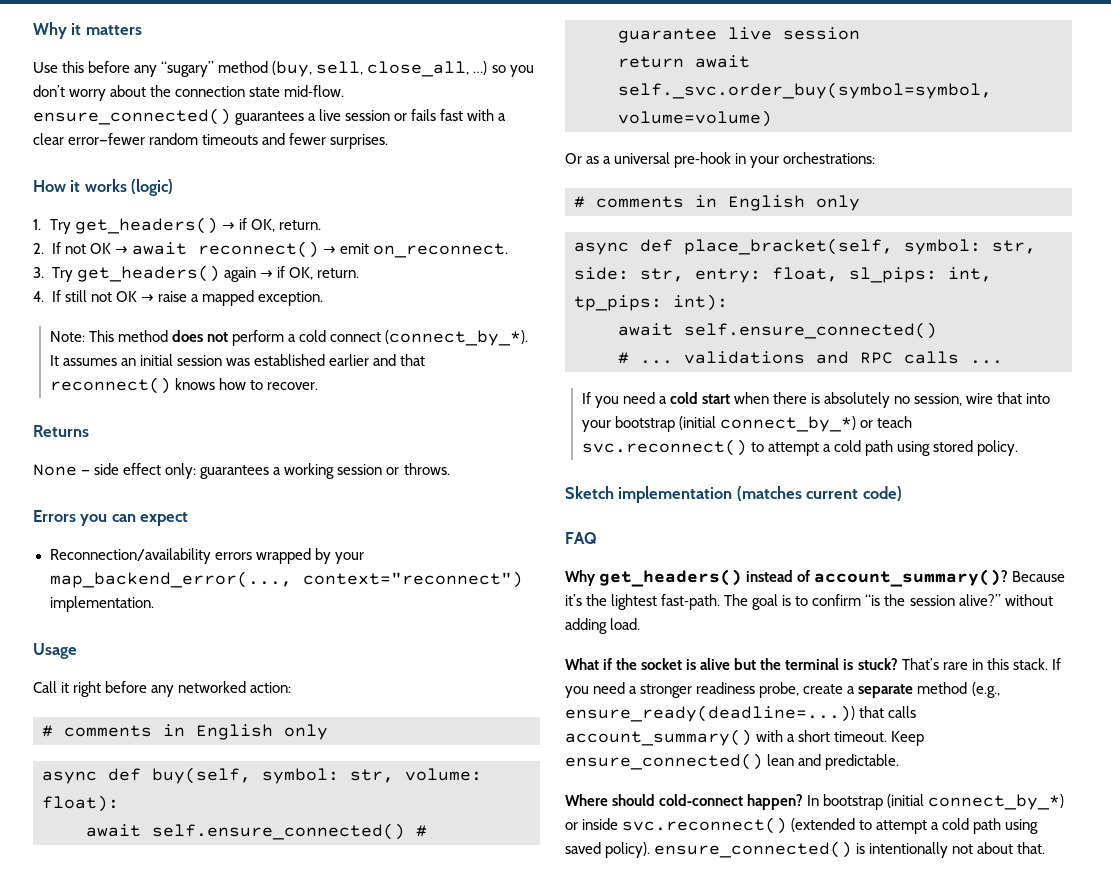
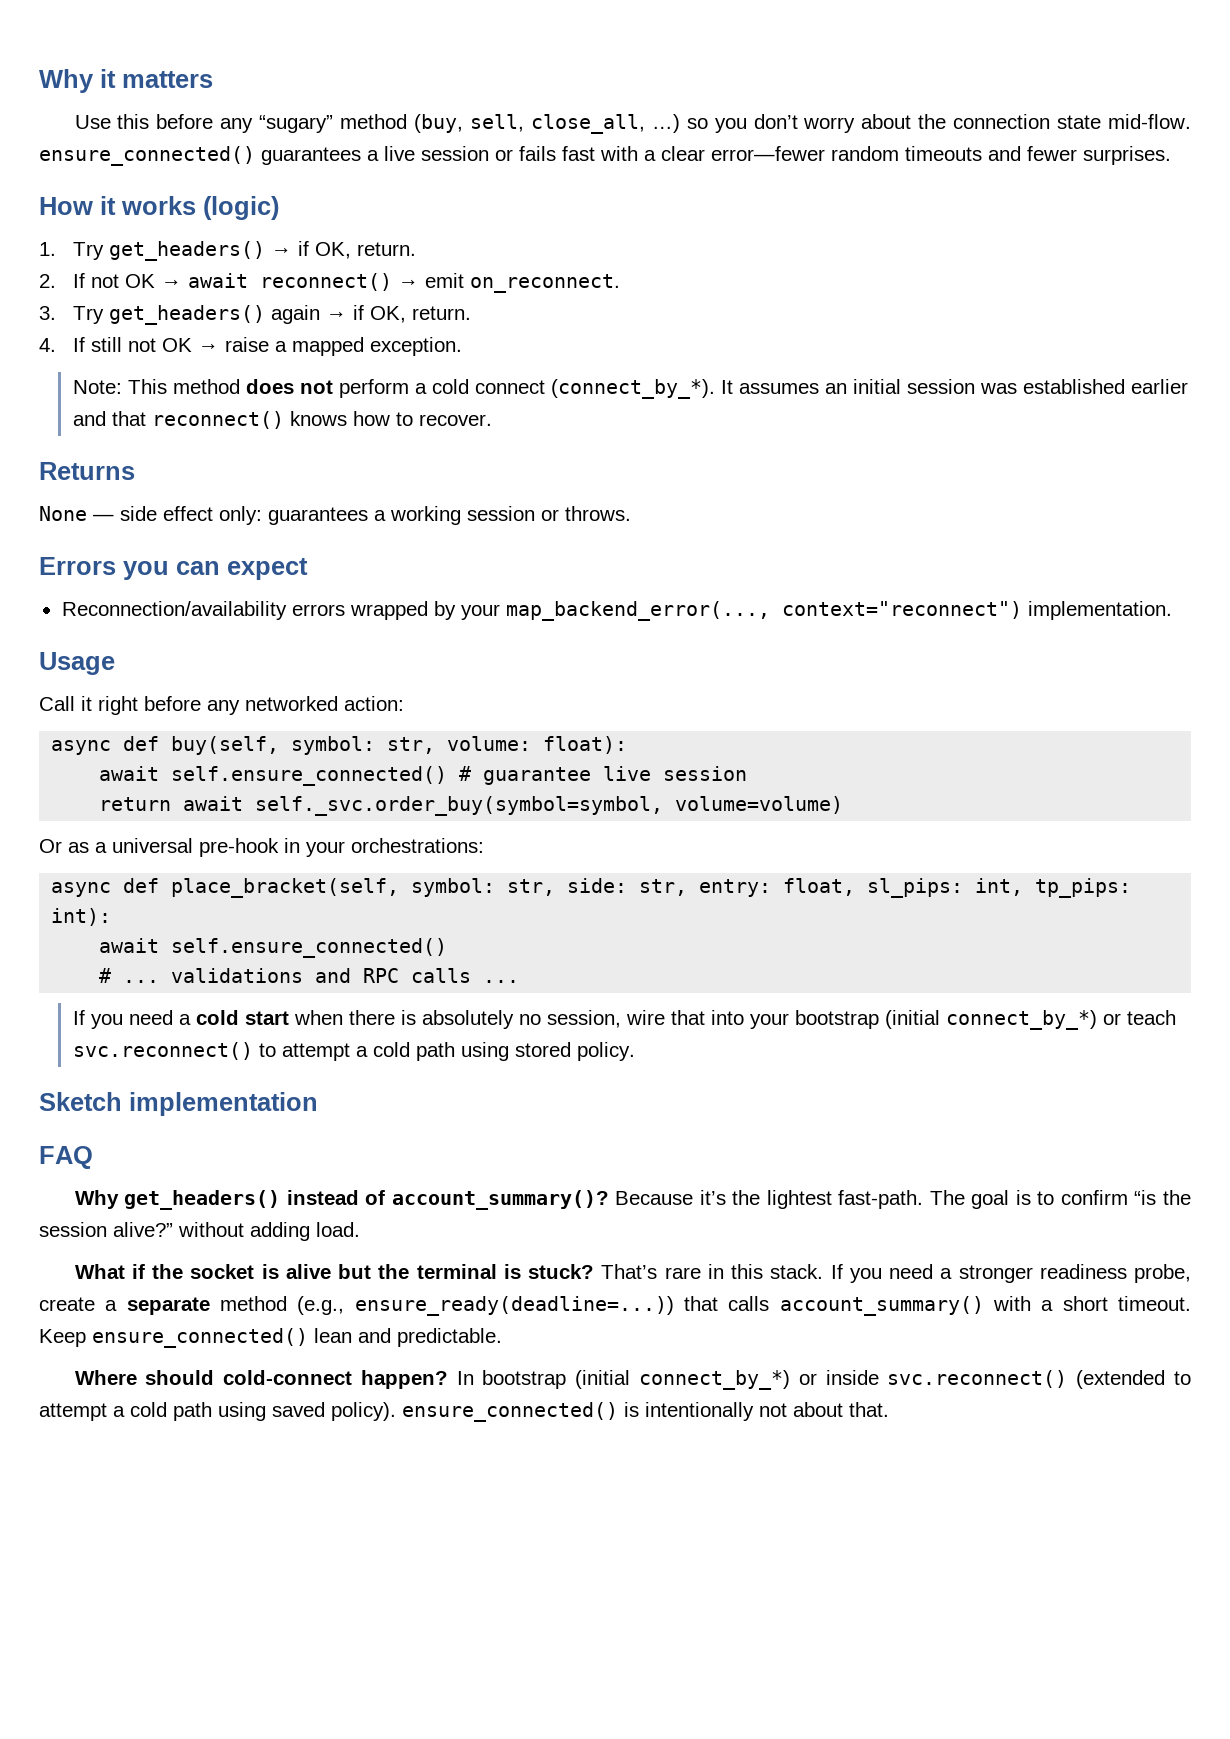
  Call it right before any networked action:
- # comments in English only
  Or as a universal pre‑hook in your orchestrations:
- # comments in English only
- Sketch implementation (matches current code)
+ Sketch implementation

